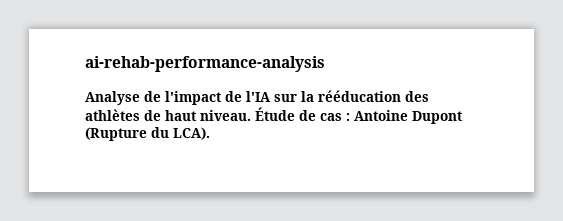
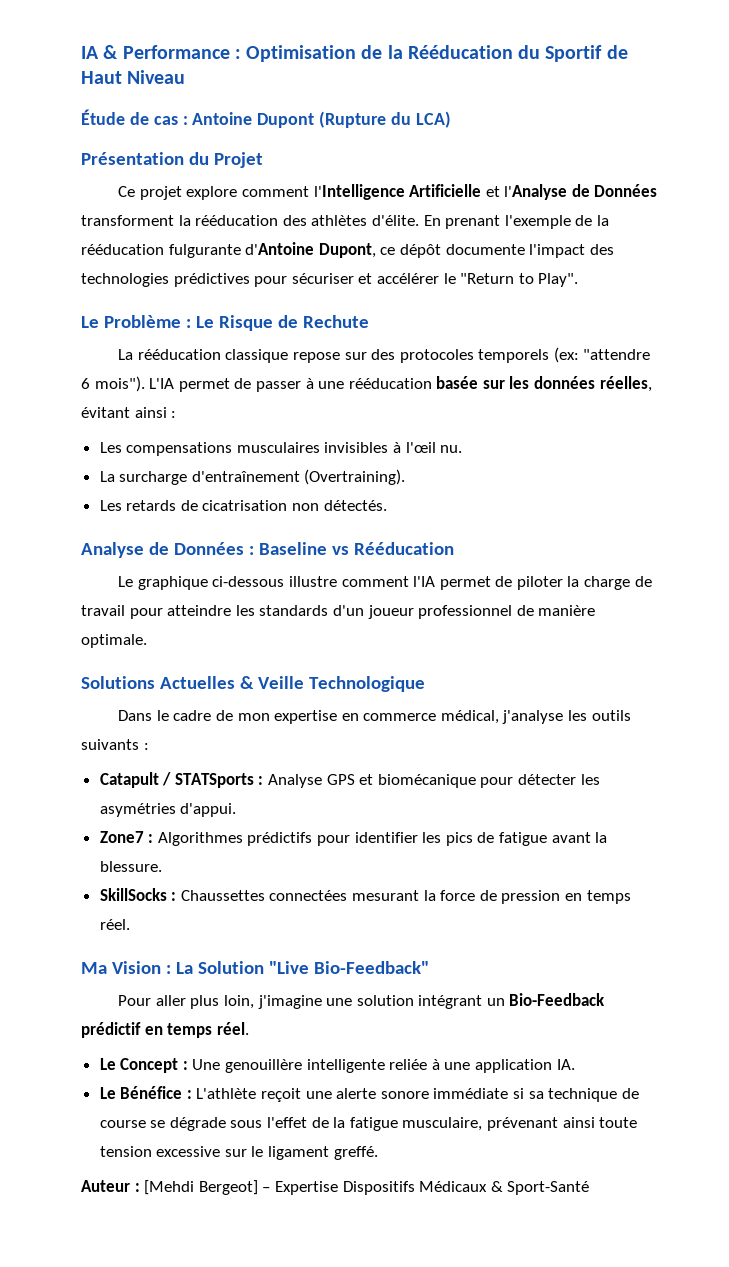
- ai-rehab-performance-analysis
- Analyse de l'impact de l'IA sur la rééducation des athlètes de haut niveau. Étude de cas : Antoine Dupont (Rupture du LCA).
+ IA & Performance : Optimisation de la Rééducation du Sportif de Haut Niveau
+ Étude de cas : Antoine Dupont (Rupture du LCA)
+ Présentation du Projet
+ Ce projet explore comment l'Intelligence Artificielle et l'Analyse de Données transforment la rééducation des athlètes d'élite. En prenant l'exemple de la rééducation fulgurante d'Antoine Dupont, ce dépôt documente l'impact des technologies prédictives pour sécuriser et accélérer le "Return to Play".
+ Le Problème : Le Risque de Rechute
+ La rééducation classique repose sur des protocoles temporels (ex: "attendre 6 mois"). L'IA permet de passer à une rééducation basée sur les données réelles, évitant ainsi :
+ Les compensations musculaires invisibles à l'œil nu.
+ La surcharge d'entraînement (Overtraining).
+ Les retards de cicatrisation non détectés.
+ Analyse de Données : Baseline vs Rééducation
+ Le graphique ci-dessous illustre comment l'IA permet de piloter la charge de travail pour atteindre les standards d'un joueur professionnel de manière optimale.
+ Solutions Actuelles & Veille Technologique
+ Dans le cadre de mon expertise en commerce médical, j'analyse les outils suivants :
+ Catapult / STATSports : Analyse GPS et biomécanique pour détecter les asymétries d'appui.
+ Zone7 : Algorithmes prédictifs pour identifier les pics de fatigue avant la blessure.
+ SkillSocks : Chaussettes connectées mesurant la force de pression en temps réel.
+ Ma Vision : La Solution "Live Bio-Feedback"
+ Pour aller plus loin, j'imagine une solution intégrant un Bio-Feedback prédictif en temps réel.
+ Le Concept : Une genouillère intelligente reliée à une application IA.
+ Le Bénéfice : L'athlète reçoit une alerte sonore immédiate si sa technique de course se dégrade sous l'effet de la fatigue musculaire, prévenant ainsi toute tension excessive sur le ligament greffé.
+ Auteur : [Mehdi Bergeot] – Expertise Dispositifs Médicaux & Sport-Santé

